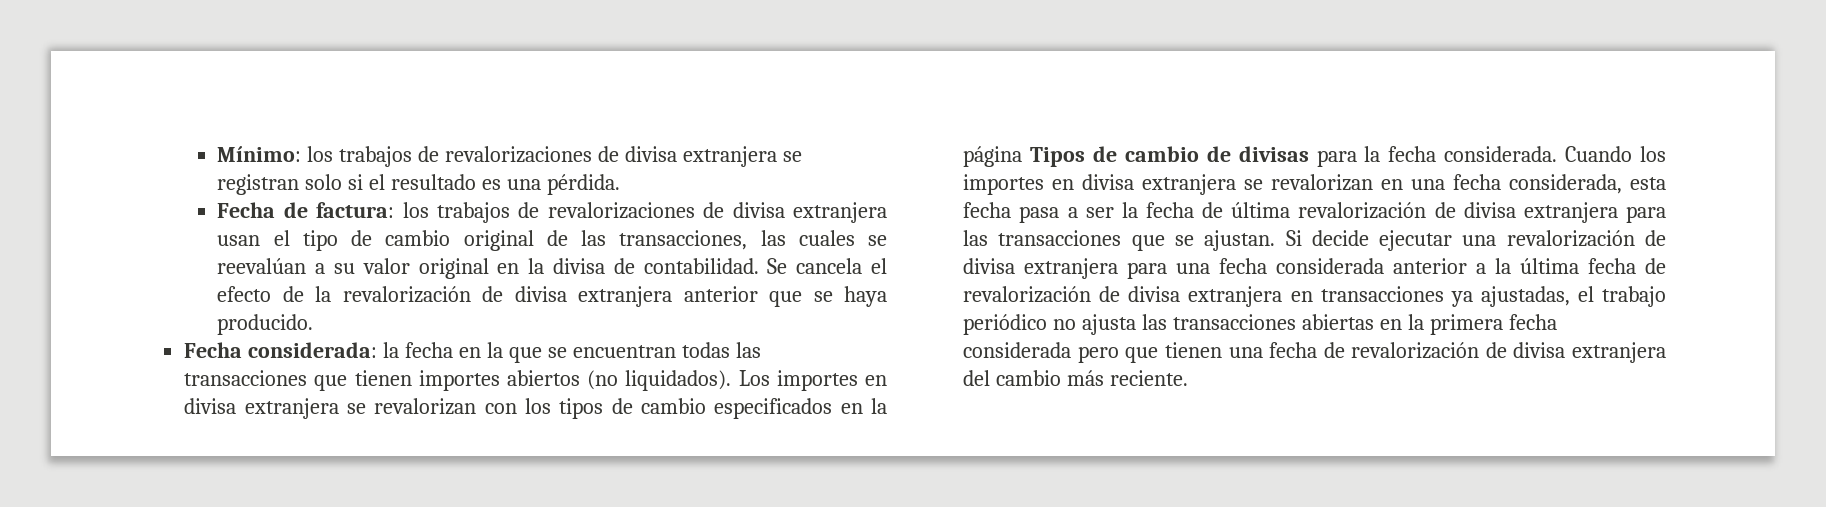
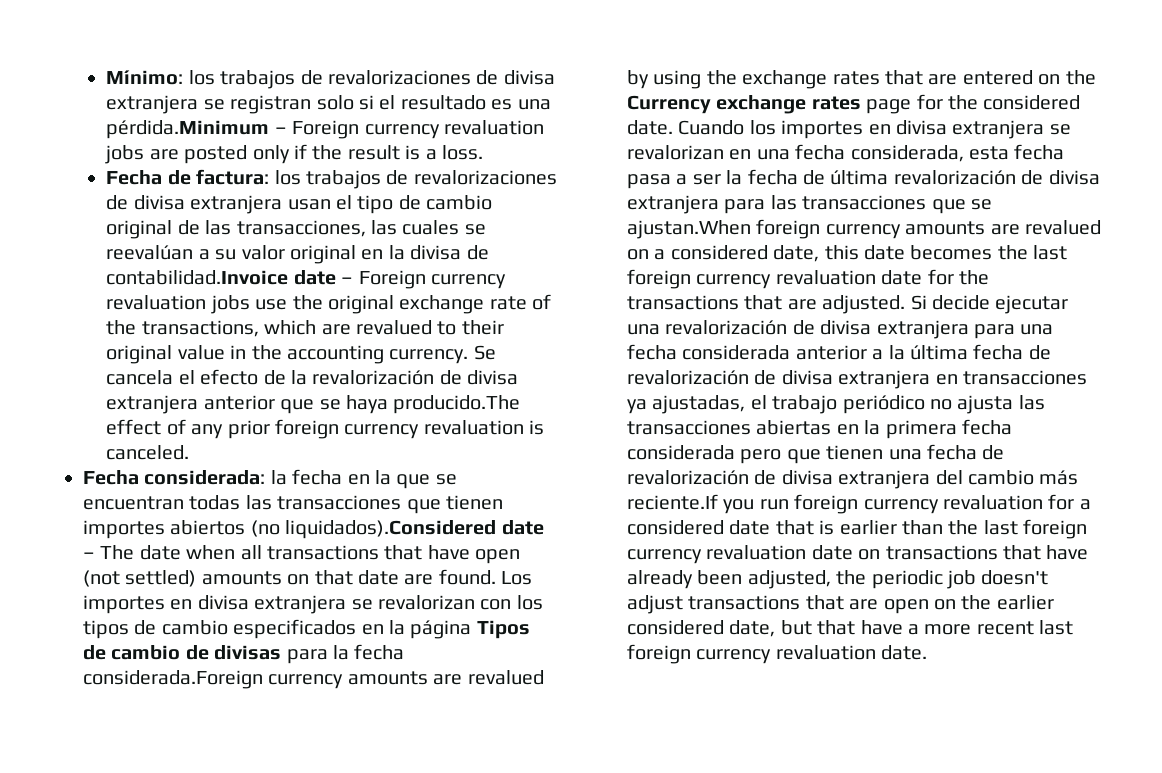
- Mínimo: los trabajos de revalorizaciones de divisa extranjera se registran solo si el resultado es una pérdida.
+ Mínimo: los trabajos de revalorizaciones de divisa extranjera se registran solo si el resultado es una pérdida.Minimum – Foreign currency revaluation jobs are posted only if the result is a loss.
- Fecha de factura: los trabajos de revalorizaciones de divisa extranjera usan el tipo de cambio original de las transacciones, las cuales se reevalúan a su valor original en la divisa de contabilidad.
+ Fecha de factura: los trabajos de revalorizaciones de divisa extranjera usan el tipo de cambio original de las transacciones, las cuales se reevalúan a su valor original en la divisa de contabilidad.Invoice date – Foreign currency revaluation jobs use the original exchange rate of the transactions, which are revalued to their original value in the accounting currency.
- Se cancela el efecto de la revalorización de divisa extranjera anterior que se haya producido.
+ Se cancela el efecto de la revalorización de divisa extranjera anterior que se haya producido.The effect of any prior foreign currency revaluation is canceled.
- Fecha considerada: la fecha en la que se encuentran todas las transacciones que tienen importes abiertos (no liquidados).
+ Fecha considerada: la fecha en la que se encuentran todas las transacciones que tienen importes abiertos (no liquidados).Considered date – The date when all transactions that have open (not settled) amounts on that date are found.
- Los importes en divisa extranjera se revalorizan con los tipos de cambio especificados en la página Tipos de cambio de divisas para la fecha considerada.
+ Los importes en divisa extranjera se revalorizan con los tipos de cambio especificados en la página Tipos de cambio de divisas para la fecha considerada.Foreign currency amounts are revalued by using the exchange rates that are entered on the Currency exchange rates page for the considered date.
- Cuando los importes en divisa extranjera se revalorizan en una fecha considerada, esta fecha pasa a ser la fecha de última revalorización de divisa extranjera para las transacciones que se ajustan.
+ Cuando los importes en divisa extranjera se revalorizan en una fecha considerada, esta fecha pasa a ser la fecha de última revalorización de divisa extranjera para las transacciones que se ajustan.When foreign currency amounts are revalued on a considered date, this date becomes the last foreign currency revaluation date for the transactions that are adjusted.
- Si decide ejecutar una revalorización de divisa extranjera para una fecha considerada anterior a la última fecha de revalorización de divisa extranjera en transacciones ya ajustadas, el trabajo periódico no ajusta las transacciones abiertas en la primera fecha considerada pero que tienen una fecha de revalorización de divisa extranjera del cambio más reciente.
+ Si decide ejecutar una revalorización de divisa extranjera para una fecha considerada anterior a la última fecha de revalorización de divisa extranjera en transacciones ya ajustadas, el trabajo periódico no ajusta las transacciones abiertas en la primera fecha considerada pero que tienen una fecha de revalorización de divisa extranjera del cambio más reciente.If you run foreign currency revaluation for a considered date that is earlier than the last foreign currency revaluation date on transactions that have already been adjusted, the periodic job doesn't adjust transactions that are open on the earlier considered date, but that have a more recent last foreign currency revaluation date.

